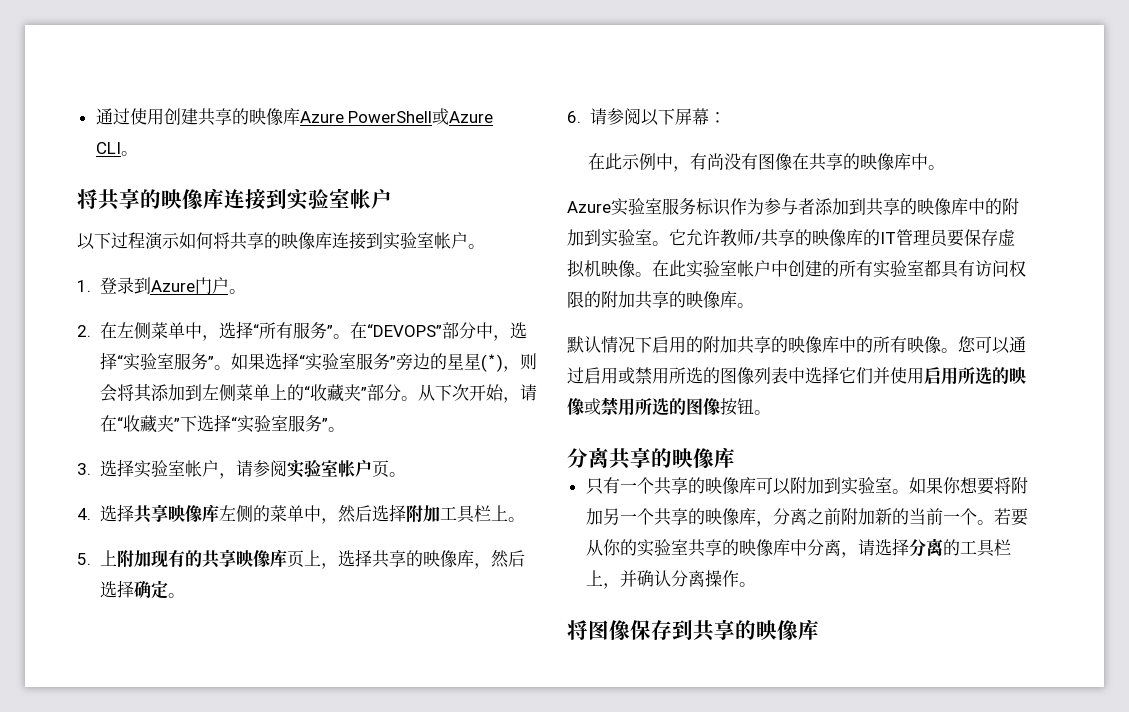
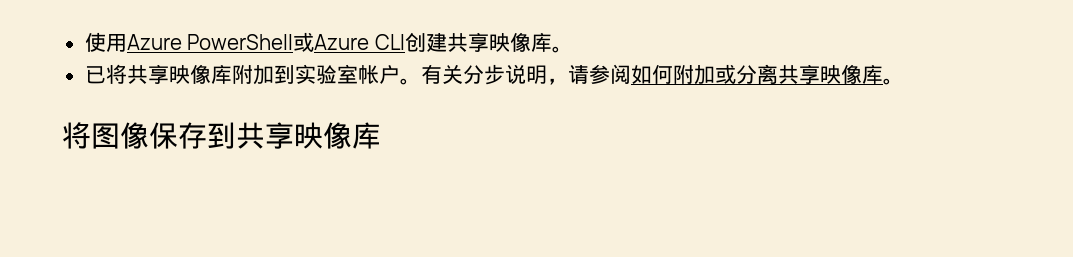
- 通过使用创建共享的映像库Azure PowerShell或Azure CLI。
- 将共享的映像库连接到实验室帐户
- 以下过程演示如何将共享的映像库连接到实验室帐户。
- 1.登录到Azure门户。
- 2.在左侧菜单中，选择“所有服务”。在“DEVOPS”部分中，选择“实验室服务”。如果选择“实验室服务”旁边的星星(*)，则会将其添加到左侧菜单上的“收藏夹”部分。从下次开始，请在“收藏夹”下选择“实验室服务”。
- 3.选择实验室帐户，请参阅实验室帐户页。
- 4.选择共享映像库左侧的菜单中，然后选择附加工具栏上。
- 5.上附加现有的共享映像库页上，选择共享的映像库，然后选择确定。
- 6.请参阅以下屏幕：
- 在此示例中，有尚没有图像在共享的映像库中。
- Azure实验室服务标识作为参与者添加到共享的映像库中的附加到实验室。它允许教师/共享的映像库的IT管理员要保存虚拟机映像。在此实验室帐户中创建的所有实验室都具有访问权限的附加共享的映像库。
- 默认情况下启用的附加共享的映像库中的所有映像。您可以通过启用或禁用所选的图像列表中选择它们并使用启用所选的映像或禁用所选的图像按钮。
- 分离共享的映像库
- 只有一个共享的映像库可以附加到实验室。如果你想要将附加另一个共享的映像库，分离之前附加新的当前一个。若要从你的实验室共享的映像库中分离，请选择分离的工具栏上，并确认分离操作。
+ 使用Azure PowerShell或Azure CLI创建共享映像库。
+ 已将共享映像库附加到实验室帐户。有关分步说明，请参阅如何附加或分离共享映像库。
- 将图像保存到共享的映像库
+ 将图像保存到共享映像库

